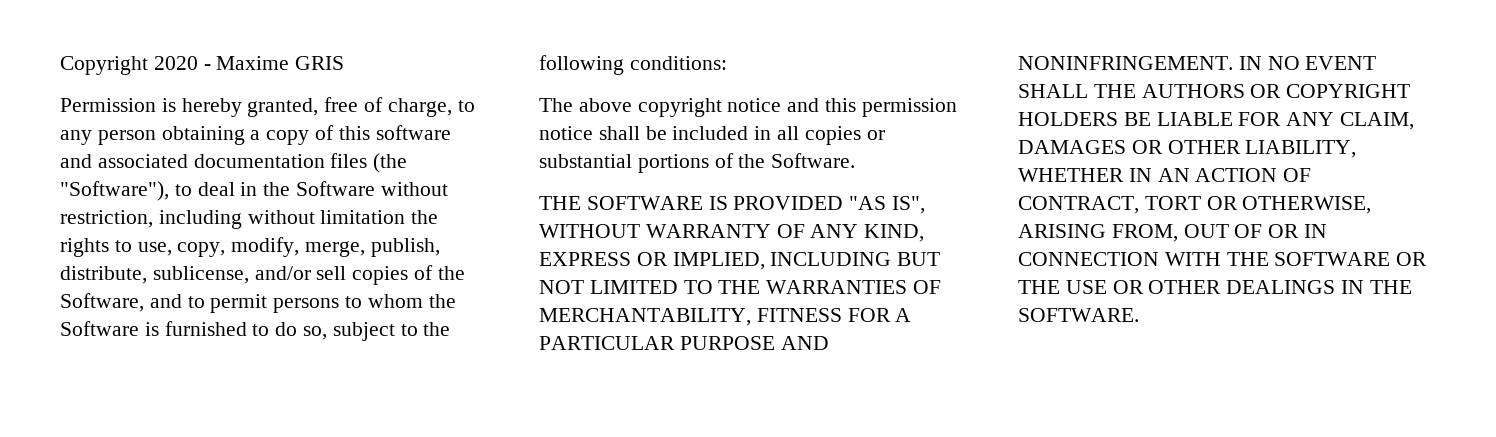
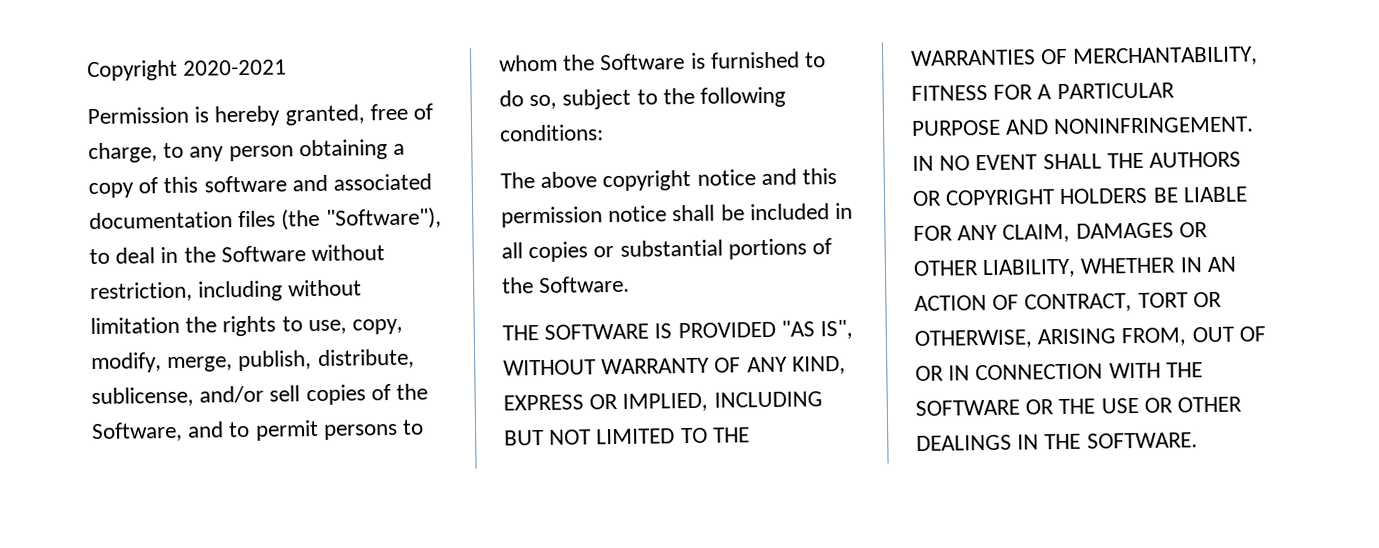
- Copyright 2020 - Maxime GRIS
+ Copyright 2020-2021

